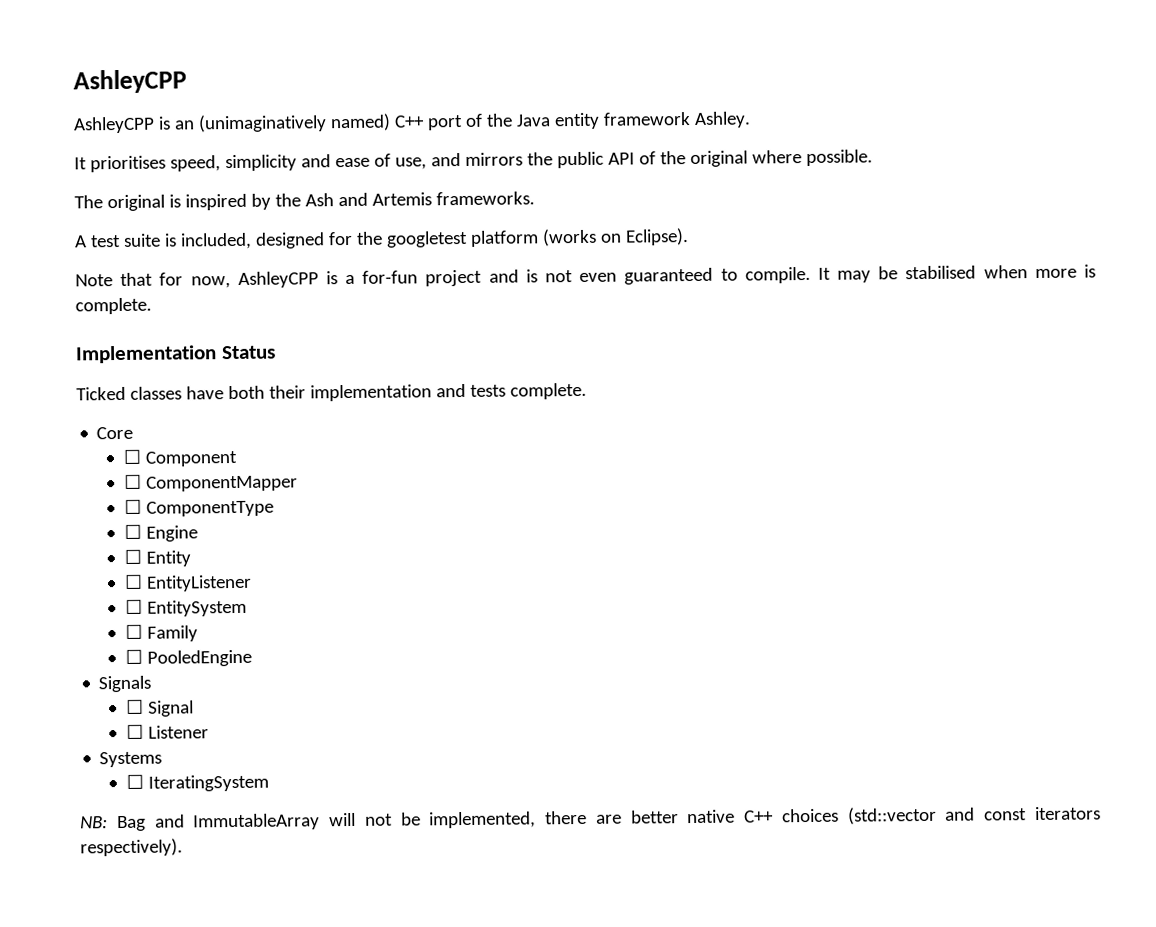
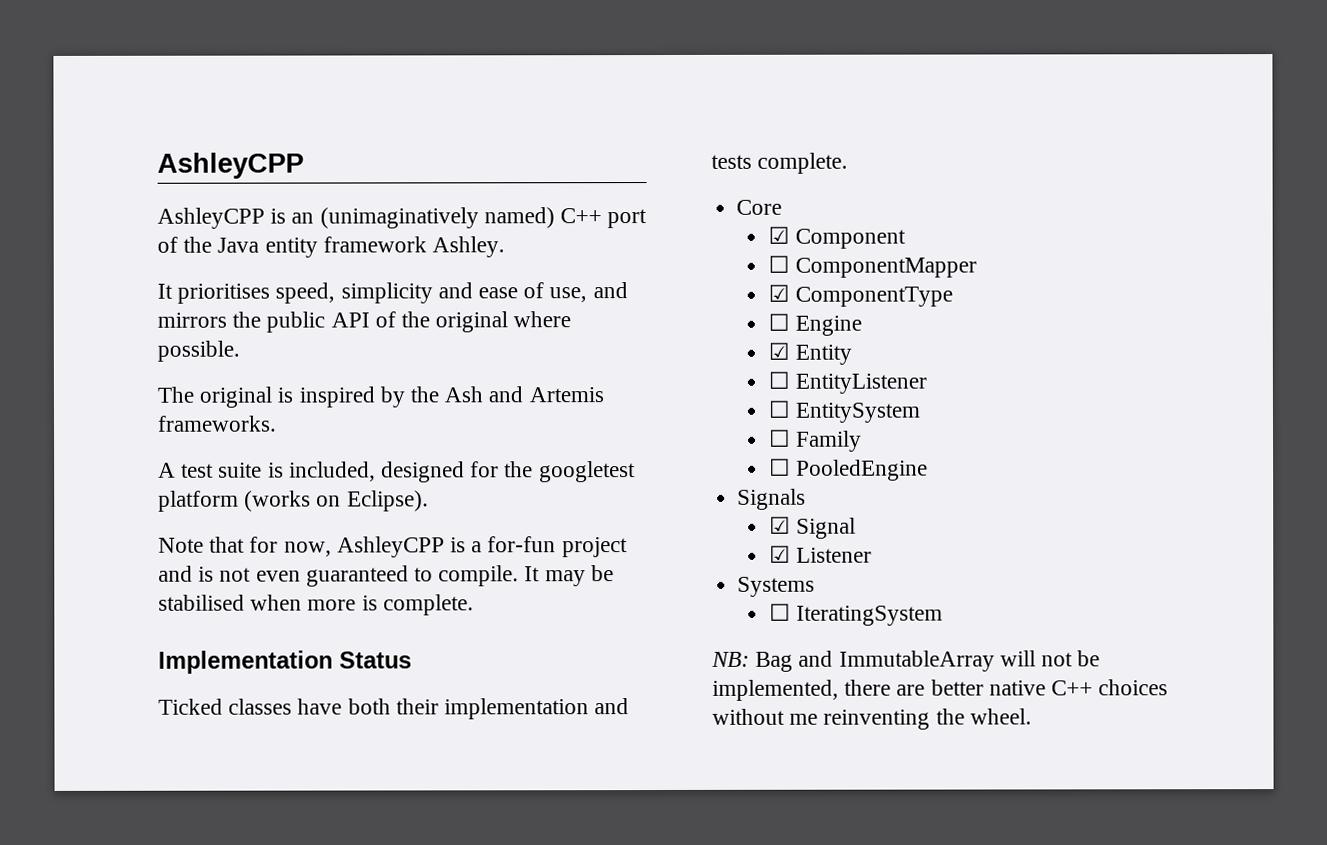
- ☐ Component
+ ☑ Component
- ☐ ComponentType
+ ☑ ComponentType
- ☐ Entity
+ ☑ Entity
- ☐ Signal
+ ☑ Signal
- ☐ Listener
+ ☑ Listener
- NB: Bag and ImmutableArray will not be implemented, there are better native C++ choices (std::vector and const iterators respectively).
+ NB: Bag and ImmutableArray will not be implemented, there are better native C++ choices without me reinventing the wheel.

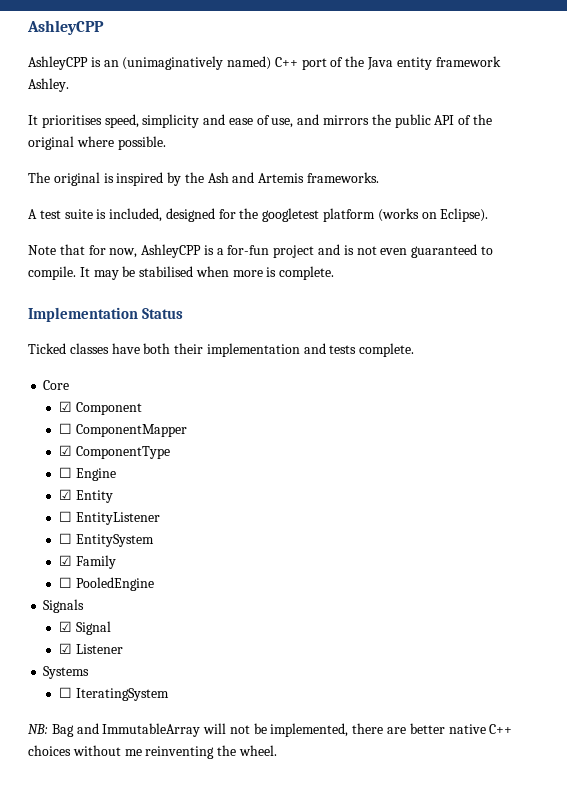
- ☐ Family
+ ☑ Family

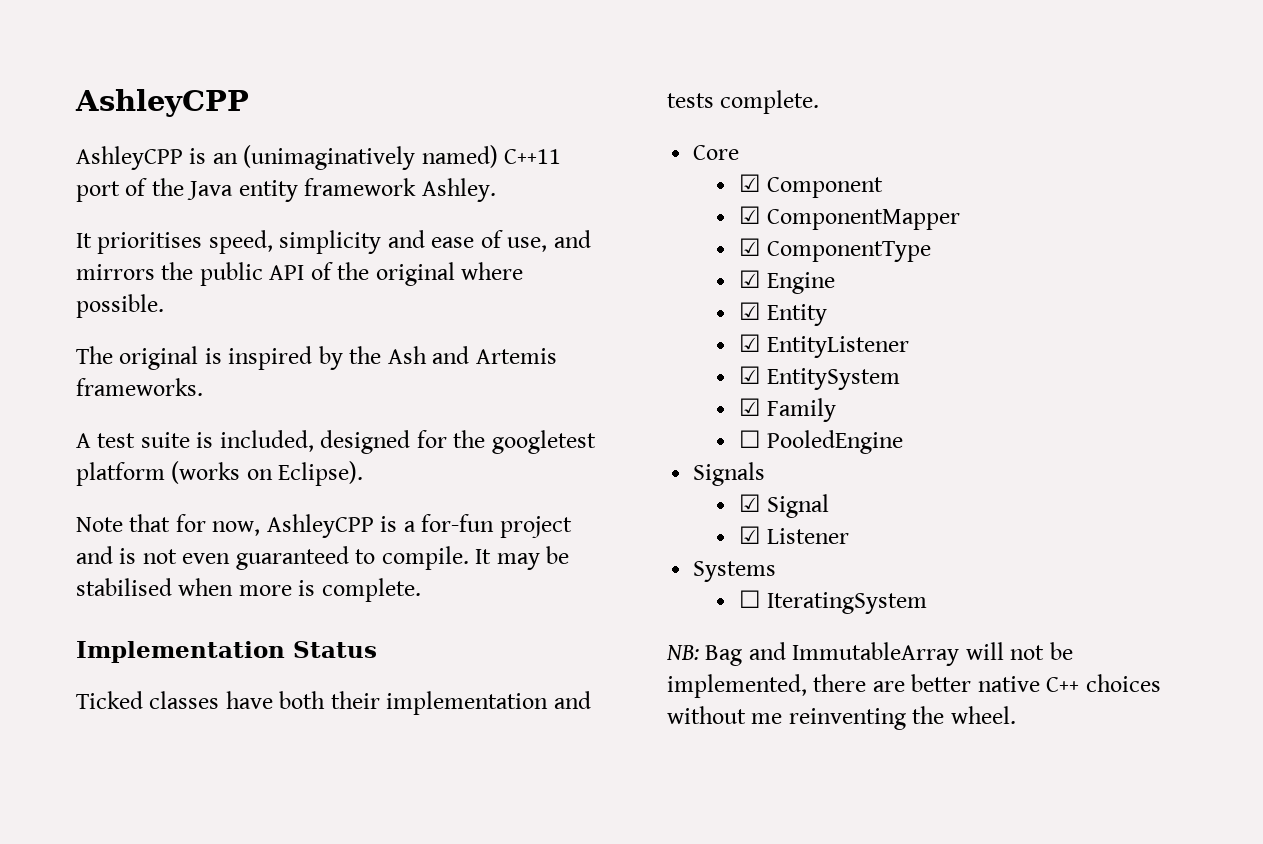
- AshleyCPP is an (unimaginatively named) C++ port of the Java entity framework Ashley.
+ AshleyCPP is an (unimaginatively named) C++11 port of the Java entity framework Ashley.
- ☐ ComponentMapper
+ ☑ ComponentMapper
- ☐ Engine
+ ☑ Engine
- ☐ EntityListener
+ ☑ EntityListener
- ☐ EntitySystem
+ ☑ EntitySystem

